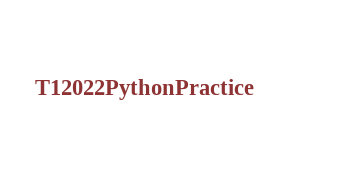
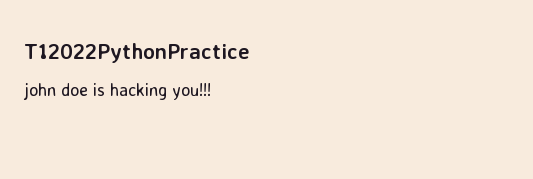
+ john doe is hacking you!!!

